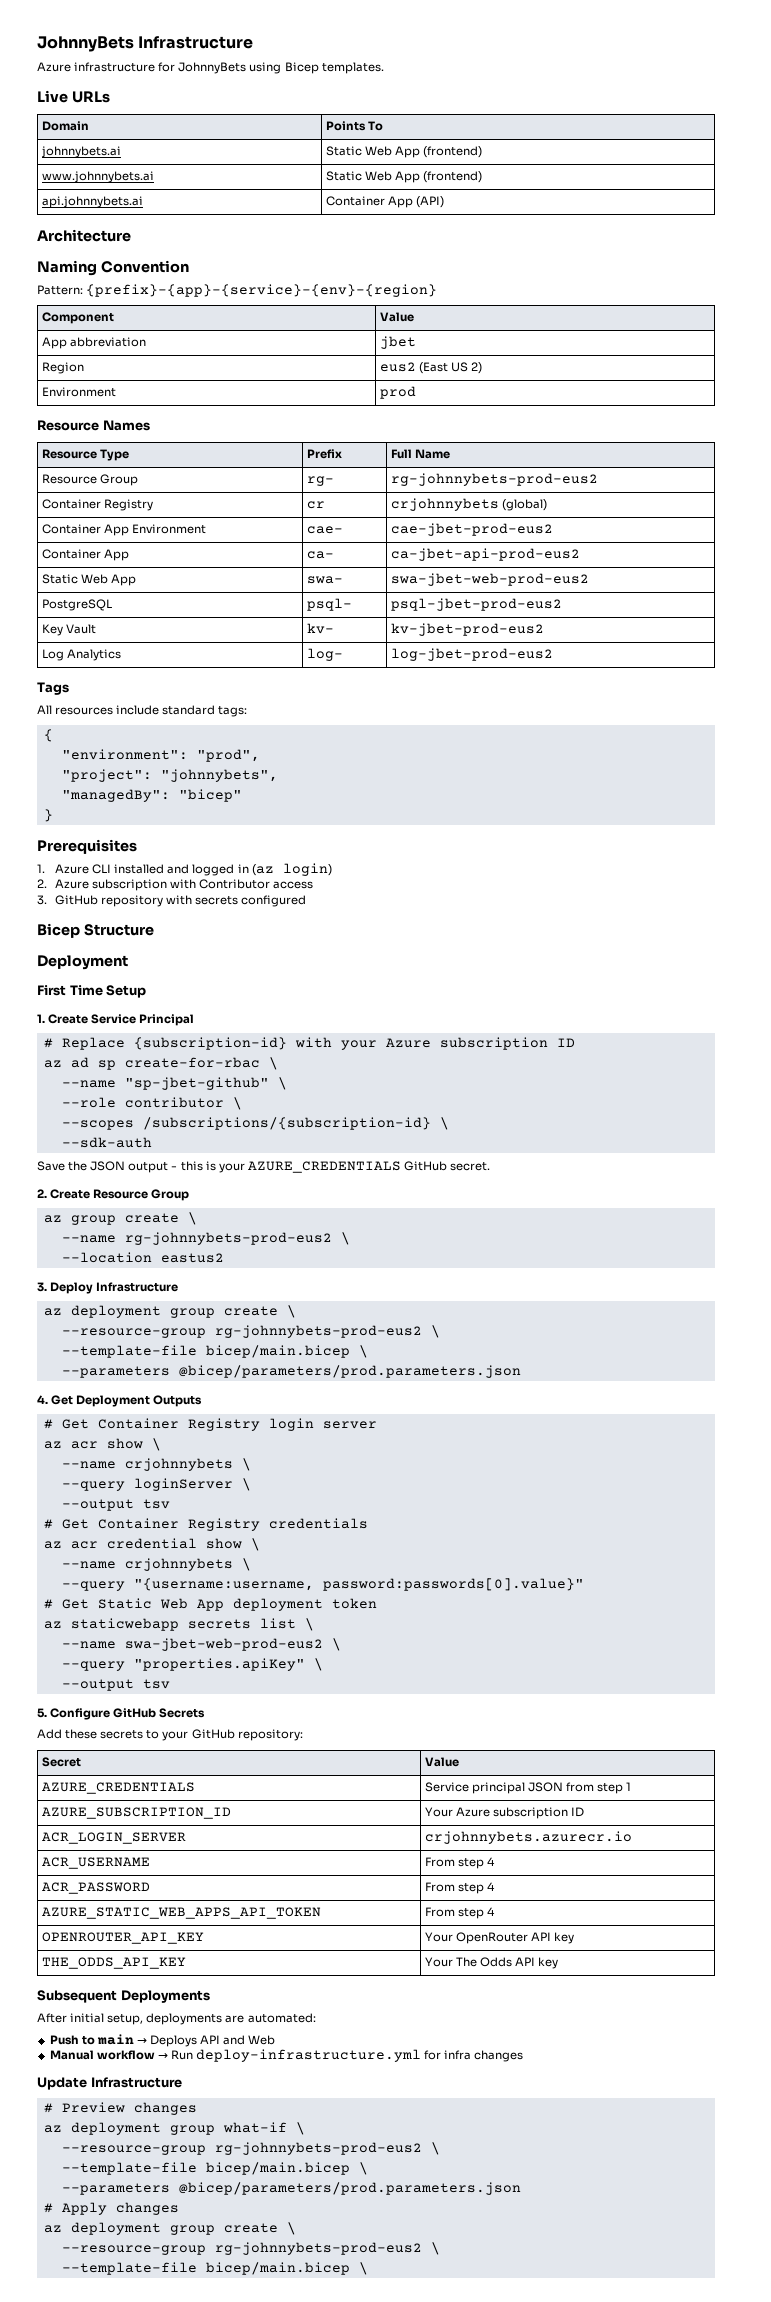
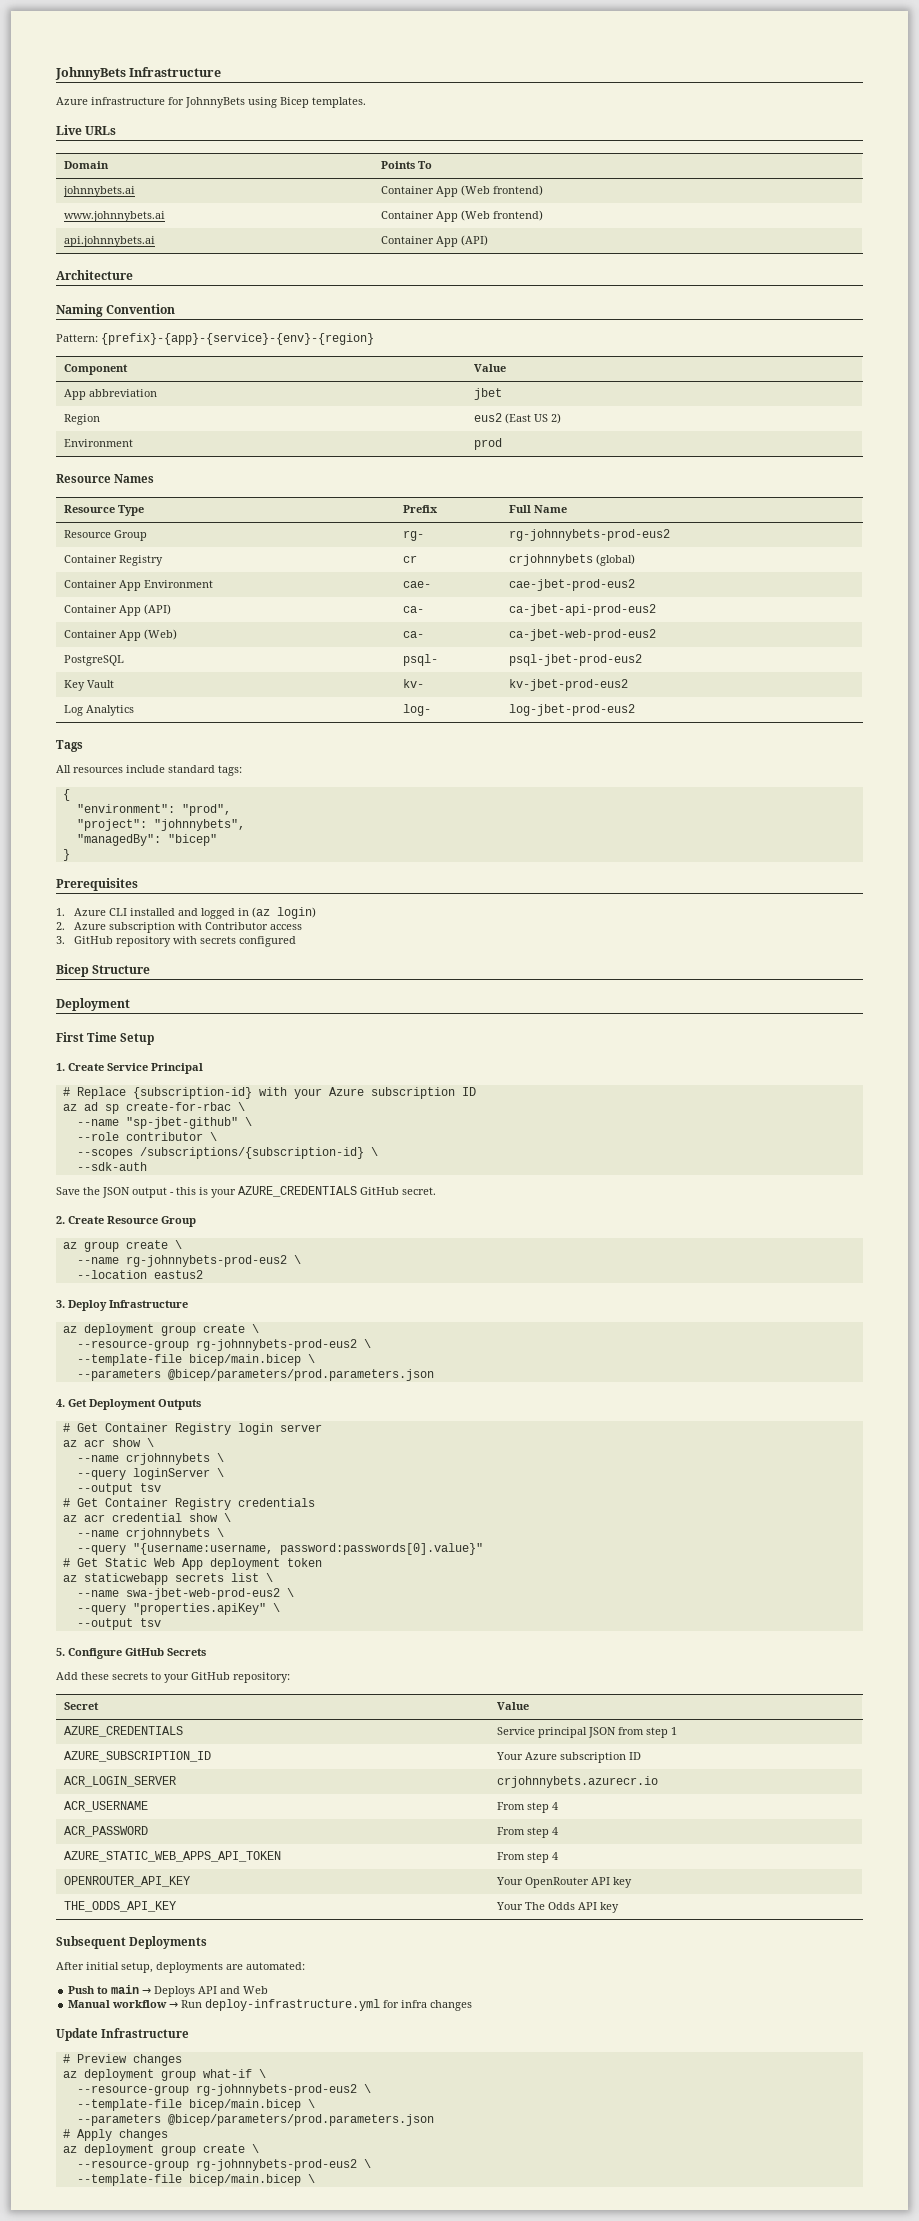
- johnnybets.ai | Static Web App (frontend)
- www.johnnybets.ai | Static Web App (frontend)
+ johnnybets.ai | Container App (Web frontend)
+ www.johnnybets.ai | Container App (Web frontend)
- Container App | ca- | ca-jbet-api-prod-eus2
+ Container App (API) | ca- | ca-jbet-api-prod-eus2
- Static Web App | swa- | swa-jbet-web-prod-eus2
+ Container App (Web) | ca- | ca-jbet-web-prod-eus2

